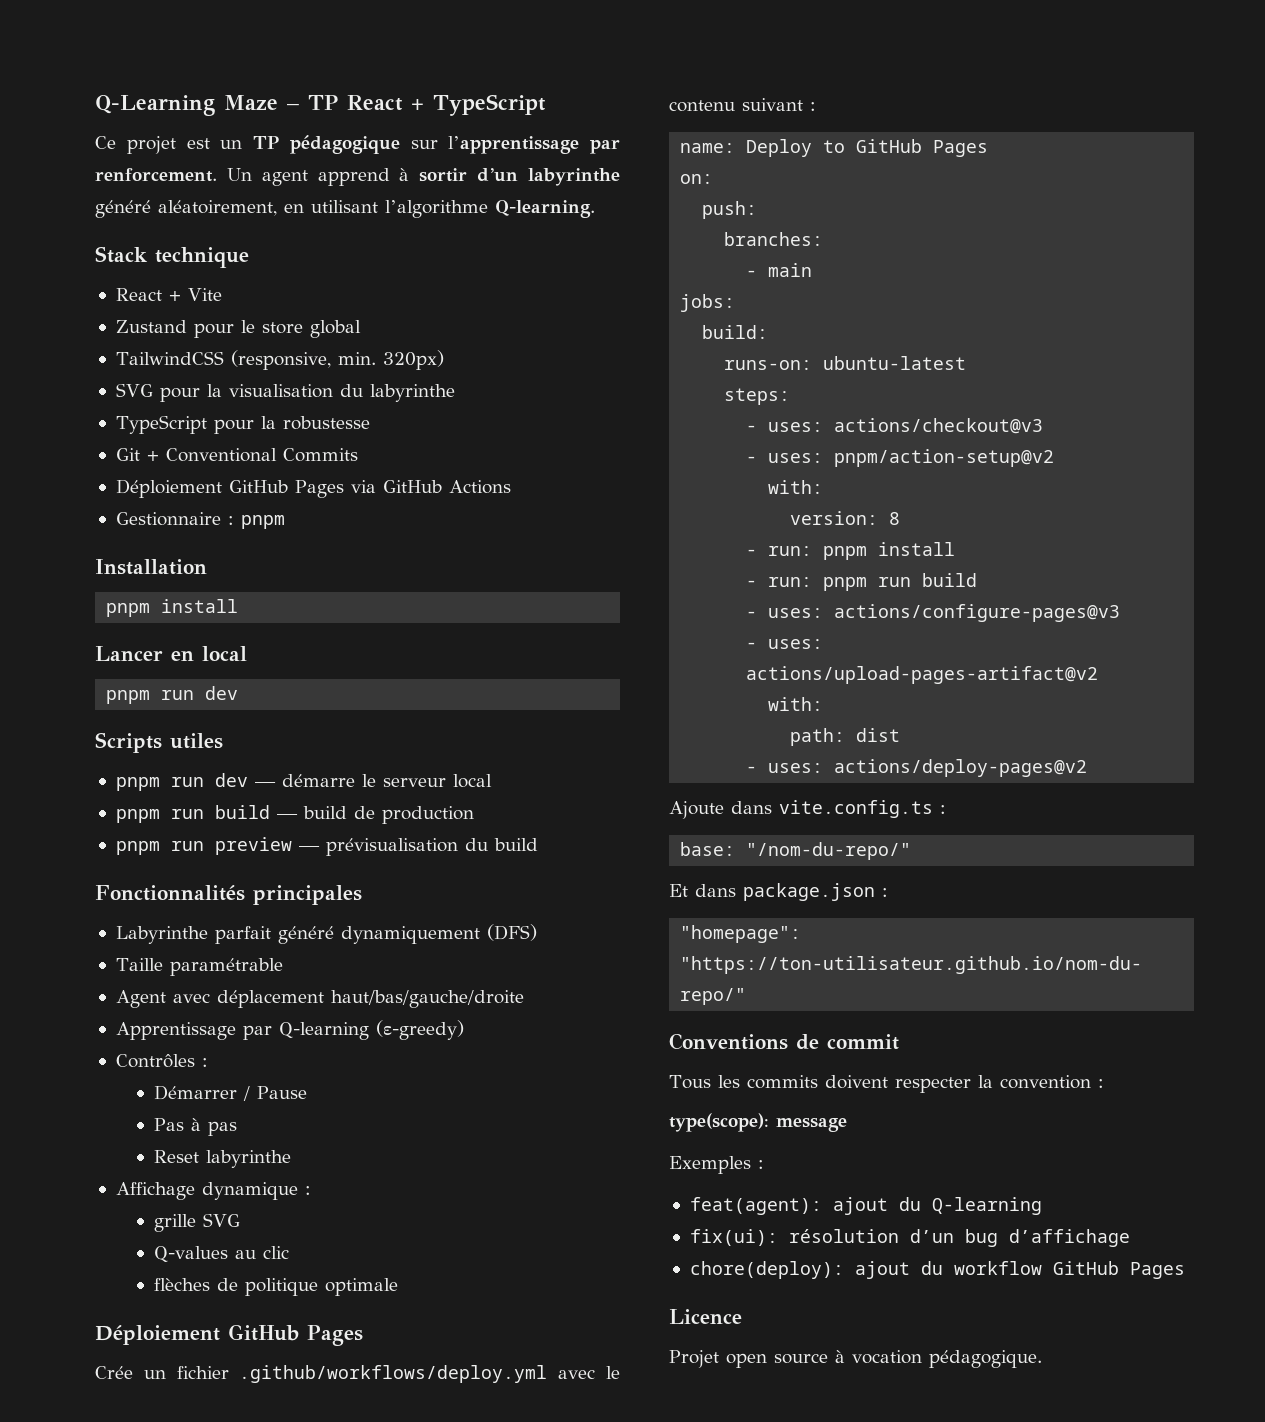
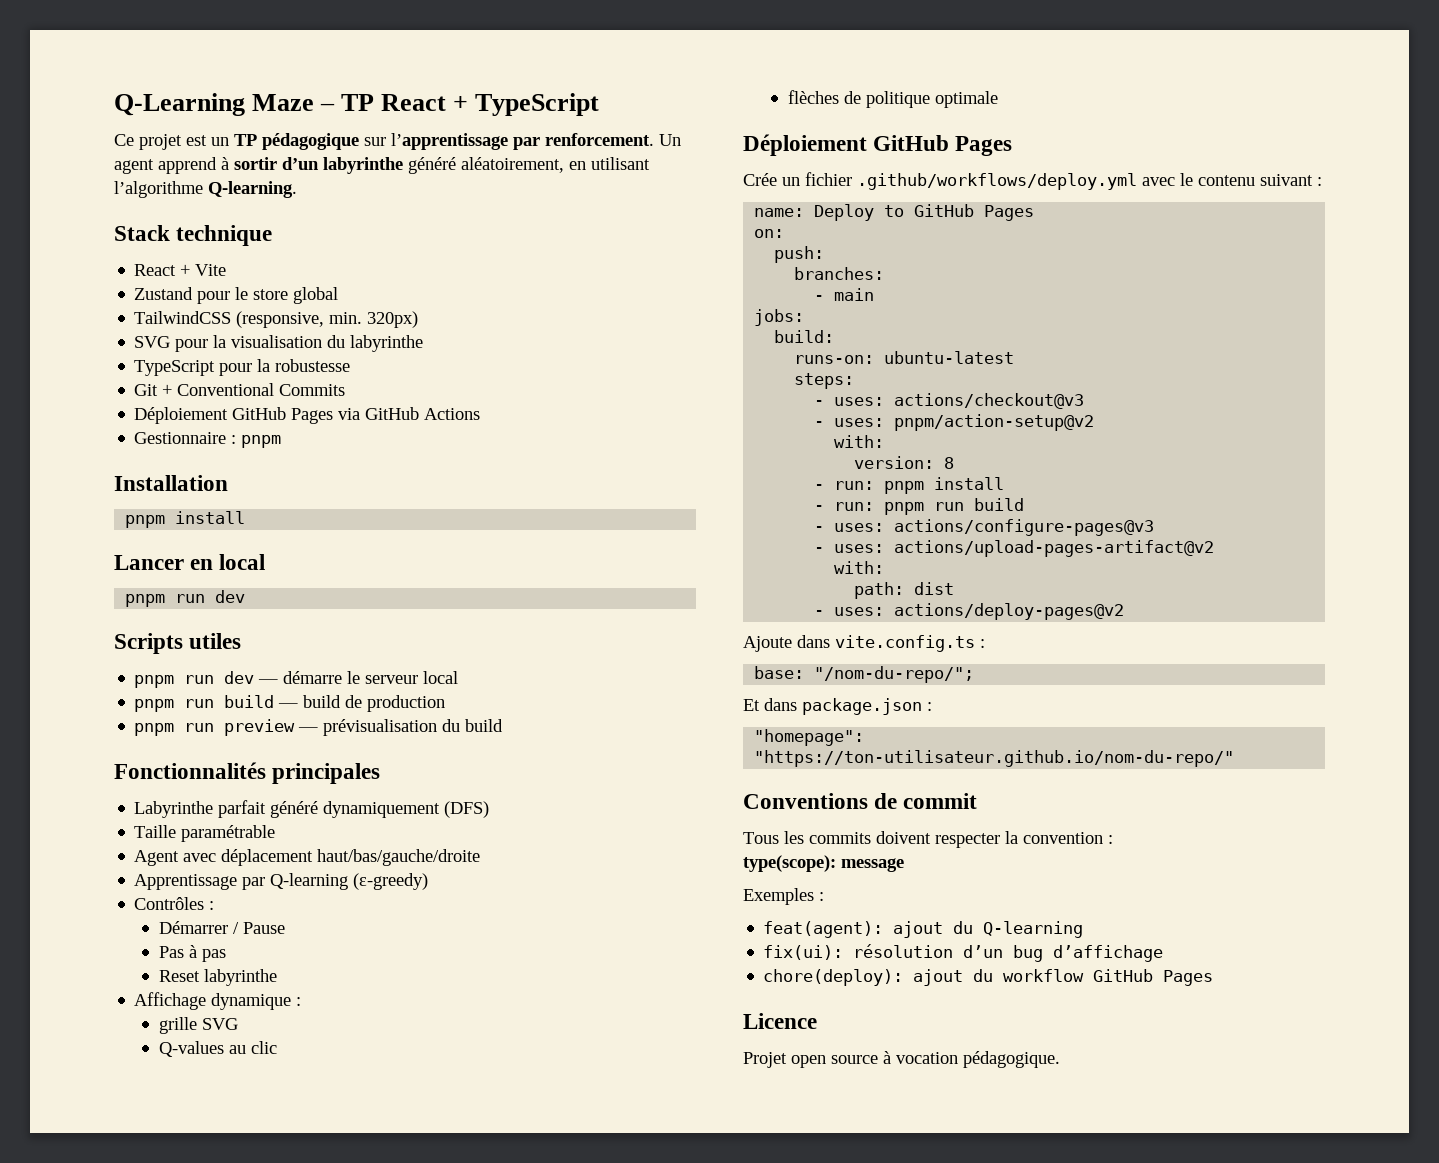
- base: "/nom-du-repo/"
+ base: "/nom-du-repo/";

